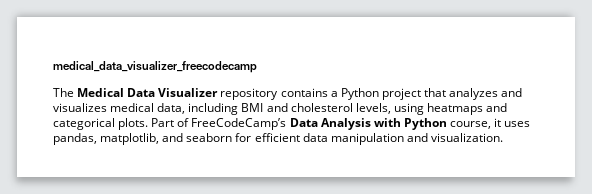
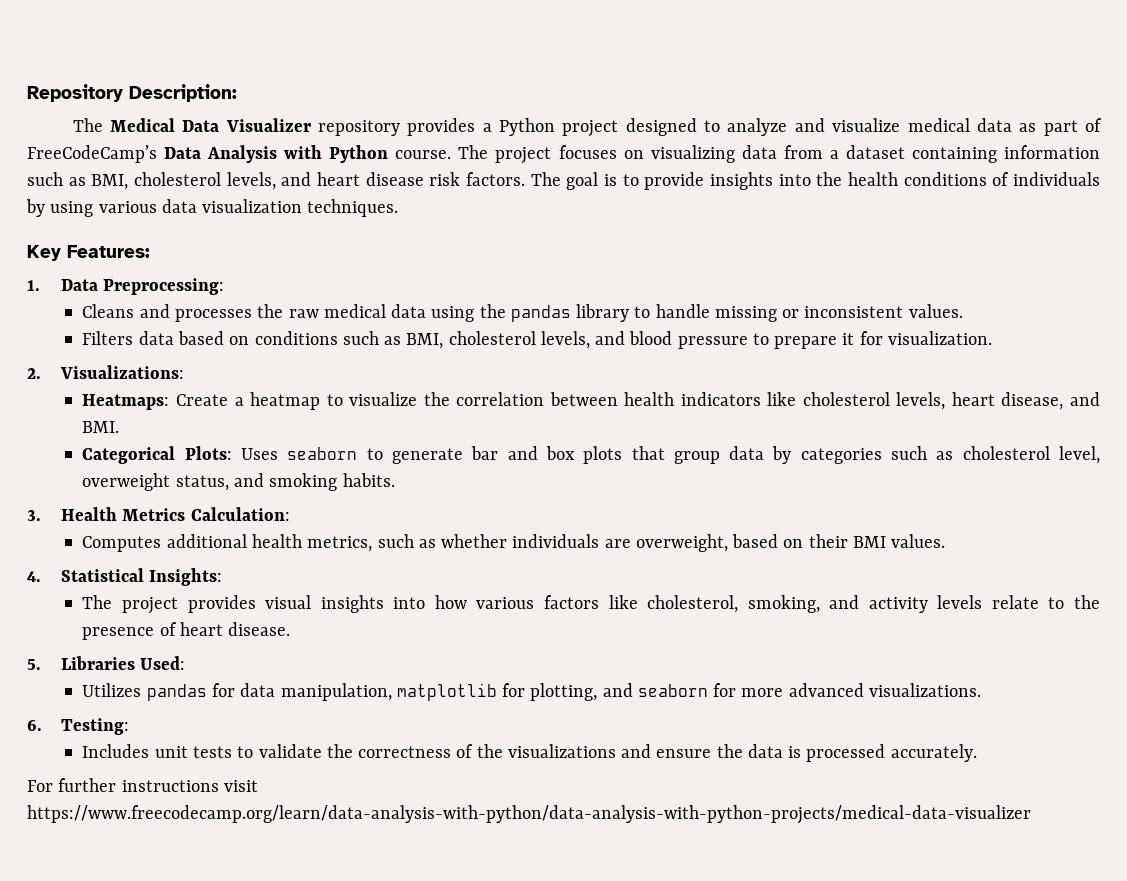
- medical_data_visualizer_freecodecamp
+ Repository Description:
- The Medical Data Visualizer repository contains a Python project that analyzes and visualizes medical data, including BMI and cholesterol levels, using heatmaps and categorical plots. Part of FreeCodeCamp’s Data Analysis with Python course, it uses pandas, matplotlib, and seaborn for efficient data manipulation and visualization.
+ The Medical Data Visualizer repository provides a Python project designed to analyze and visualize medical data as part of FreeCodeCamp’s Data Analysis with Python course. The project focuses on visualizing data from a dataset containing information such as BMI, cholesterol levels, and heart disease risk factors. The goal is to provide insights into the health conditions of individuals by using various data visualization techniques.
+ Key Features:
+ 1. Data Preprocessing:
+ Cleans and processes the raw medical data using the pandas library to handle missing or inconsistent values.
+ Filters data based on conditions such as BMI, cholesterol levels, and blood pressure to prepare it for visualization.
+ 2. Visualizations:
+ Heatmaps: Create a heatmap to visualize the correlation between health indicators like cholesterol levels, heart disease, and BMI.
+ Categorical Plots: Uses seaborn to generate bar and box plots that group data by categories such as cholesterol level, overweight status, and smoking habits.
+ 3. Health Metrics Calculation:
+ Computes additional health metrics, such as whether individuals are overweight, based on their BMI values.
+ 4. Statistical Insights:
+ The project provides visual insights into how various factors like cholesterol, smoking, and activity levels relate to the presence of heart disease.
+ 5. Libraries Used:
+ Utilizes pandas for data manipulation, matplotlib for plotting, and seaborn for more advanced visualizations.
+ 6. Testing:
+ Includes unit tests to validate the correctness of the visualizations and ensure the data is processed accurately.
+ For further instructions visit https://www.freecodecamp.org/learn/data-analysis-with-python/data-analysis-with-python-projects/medical-data-visualizer

